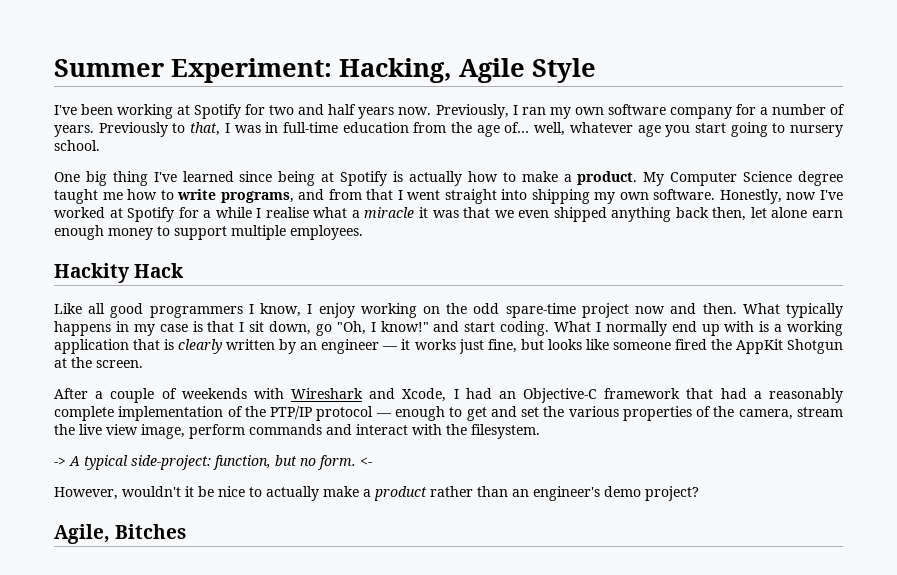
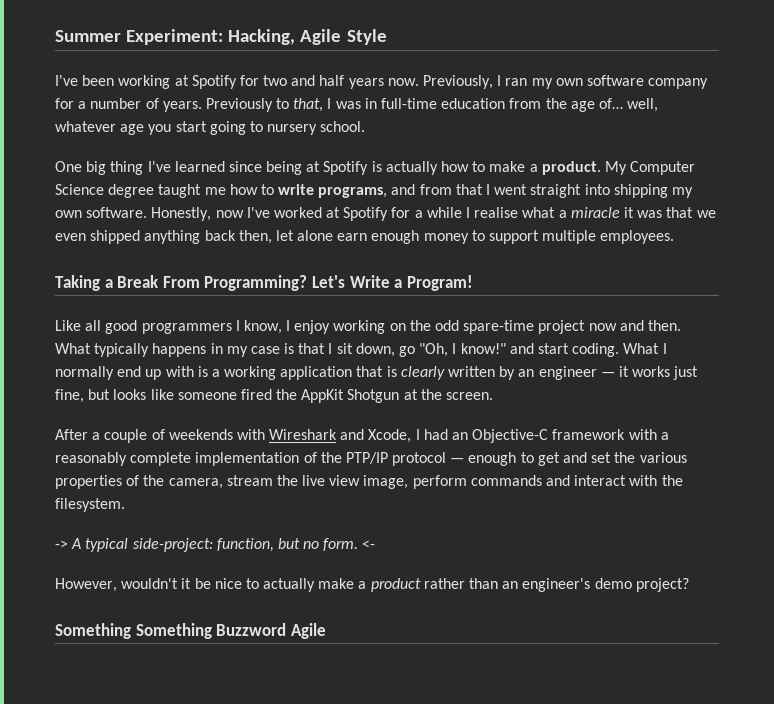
- Hackity Hack
+ Taking a Break From Programming? Let's Write a Program!
- After a couple of weekends with Wireshark and Xcode, I had an Objective-C framework that had a reasonably complete implementation of the PTP/IP protocol — enough to get and set the various properties of the camera, stream the live view image, perform commands and interact with the filesystem.
+ After a couple of weekends with Wireshark and Xcode, I had an Objective-C framework with a reasonably complete implementation of the PTP/IP protocol — enough to get and set the various properties of the camera, stream the live view image, perform commands and interact with the filesystem.
- Agile, Bitches
+ Something Something Buzzword Agile

